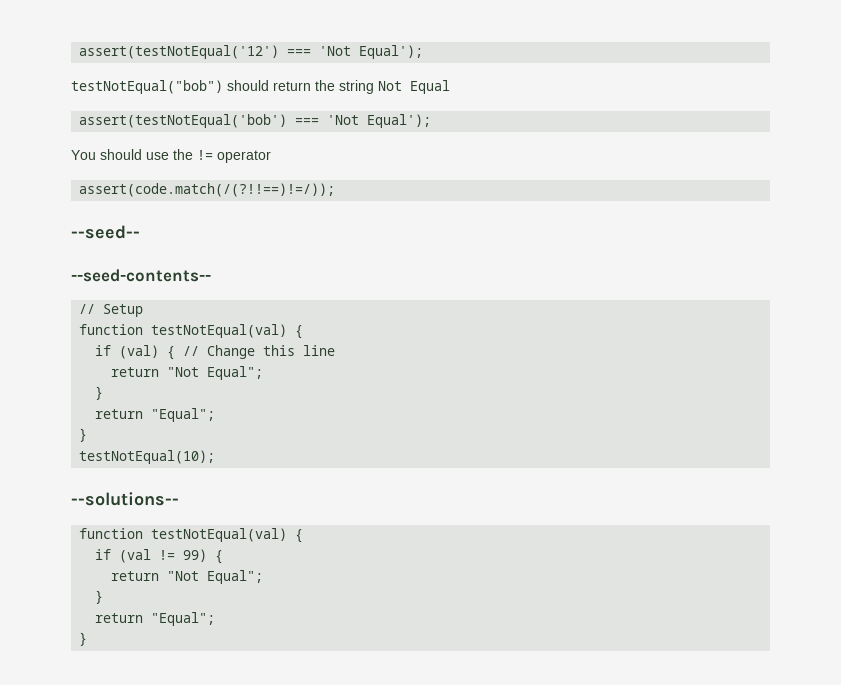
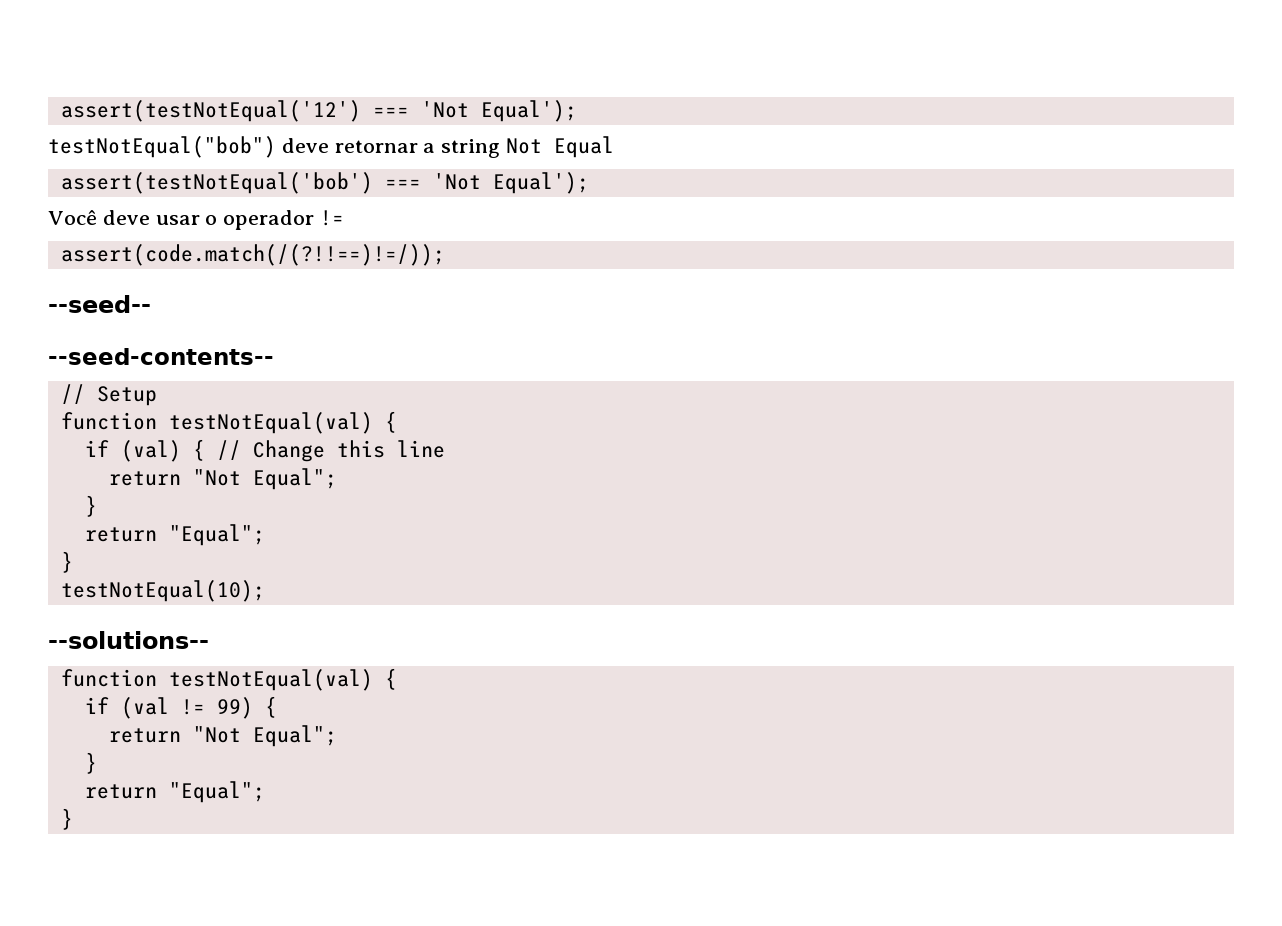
- testNotEqual("bob") should return the string Not Equal
+ testNotEqual("bob") deve retornar a string Not Equal
- You should use the != operator
+ Você deve usar o operador !=

